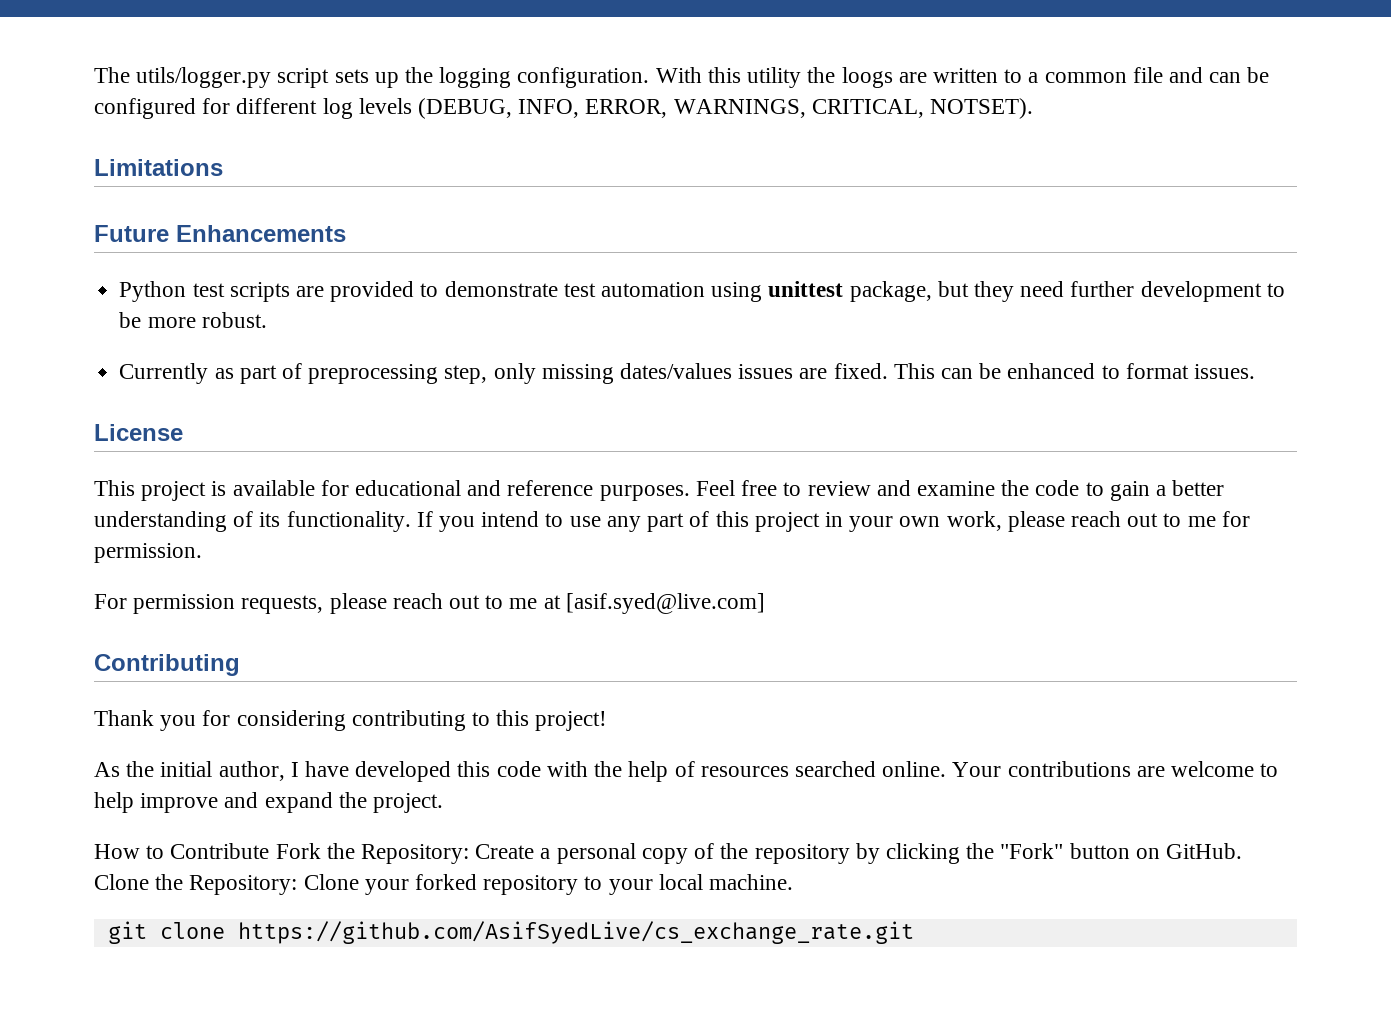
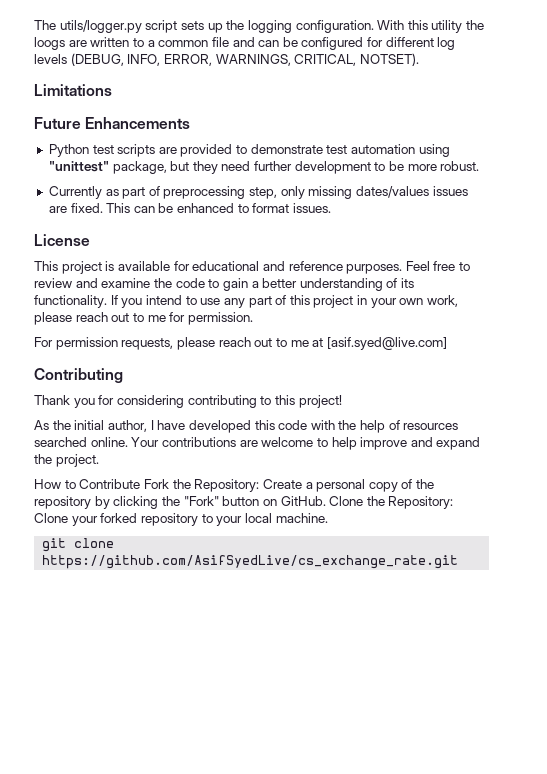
- Python test scripts are provided to demonstrate test automation using unittest package, but they need further development to be more robust.
+ Python test scripts are provided to demonstrate test automation using "unittest" package, but they need further development to be more robust.

